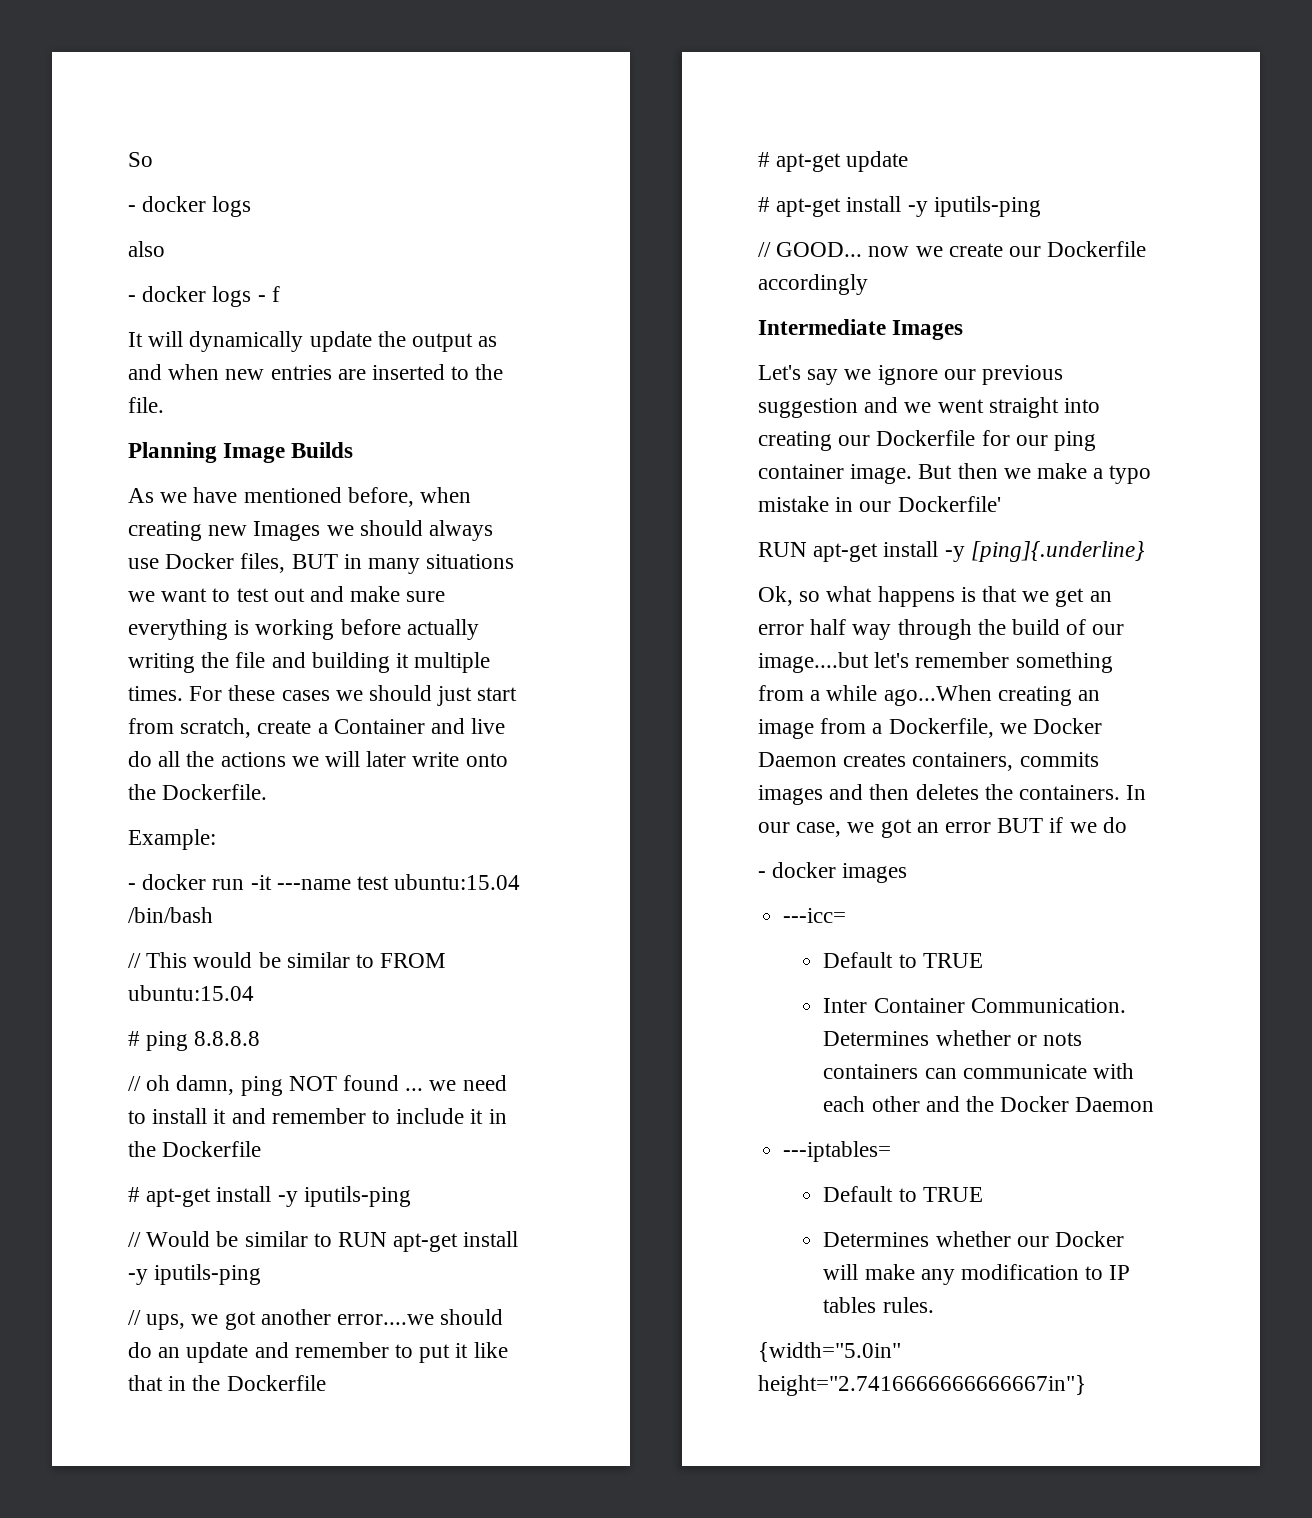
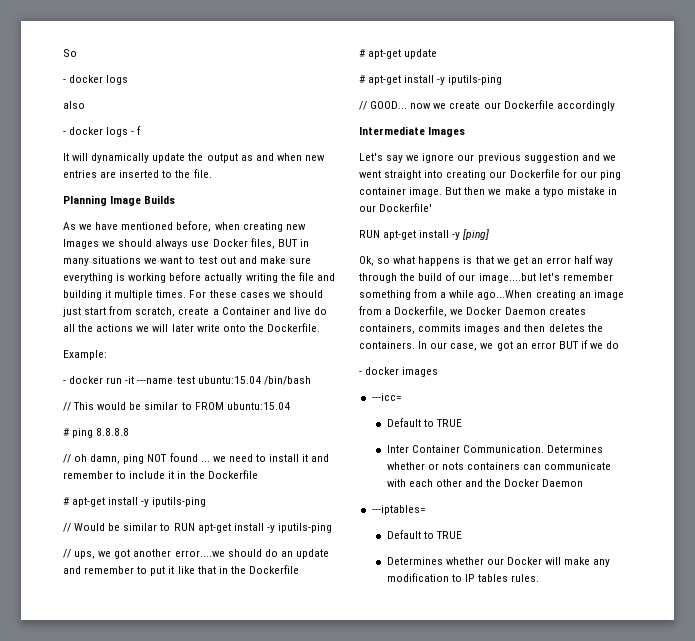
- RUN apt-get install -y [ping]{.underline}
+ RUN apt-get install -y [ping]
- {width="5.0in" height="2.7416666666666667in"}

